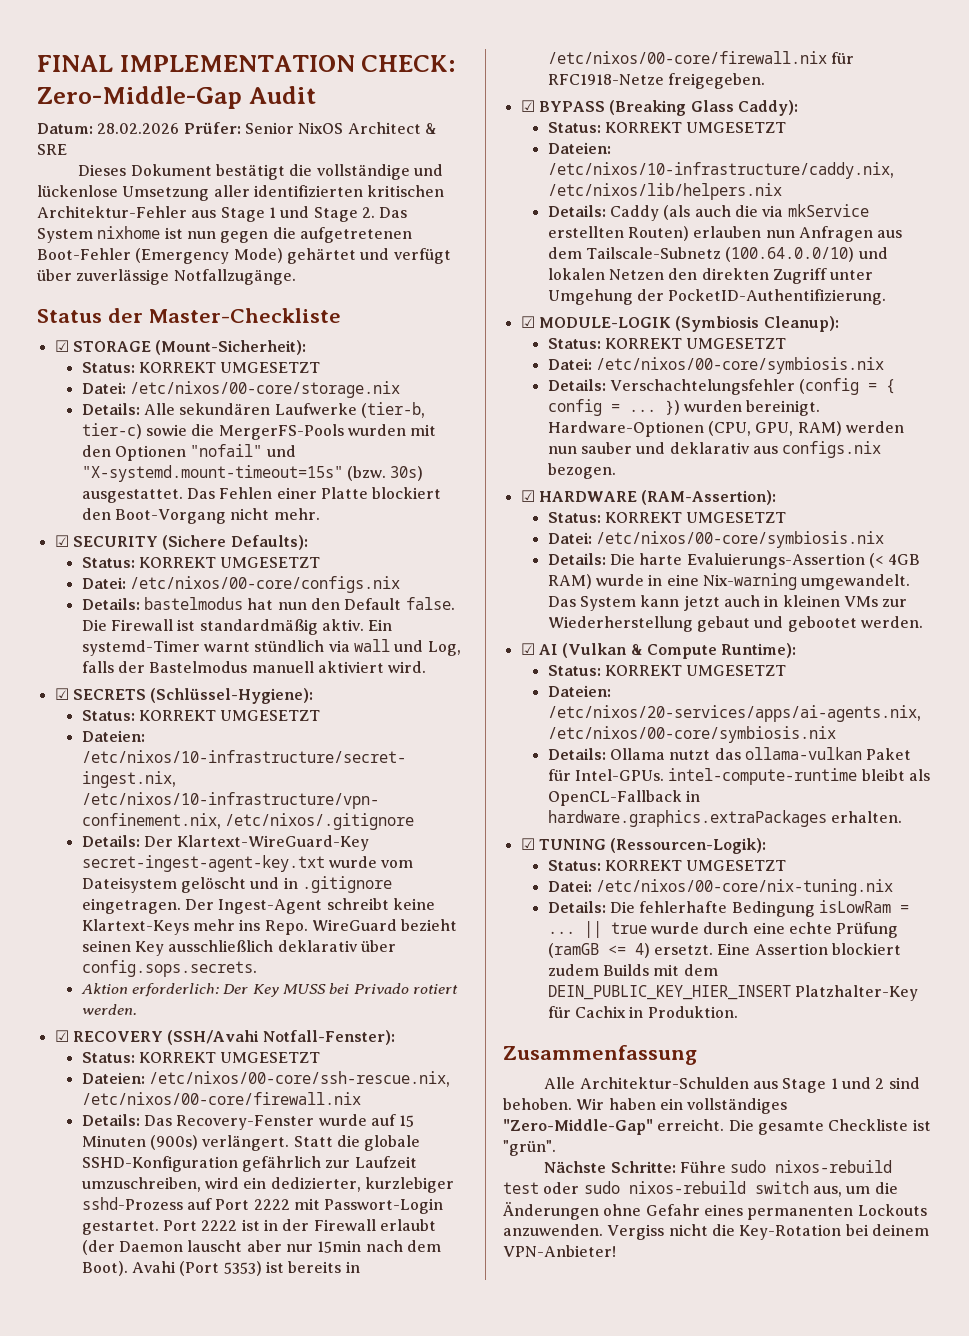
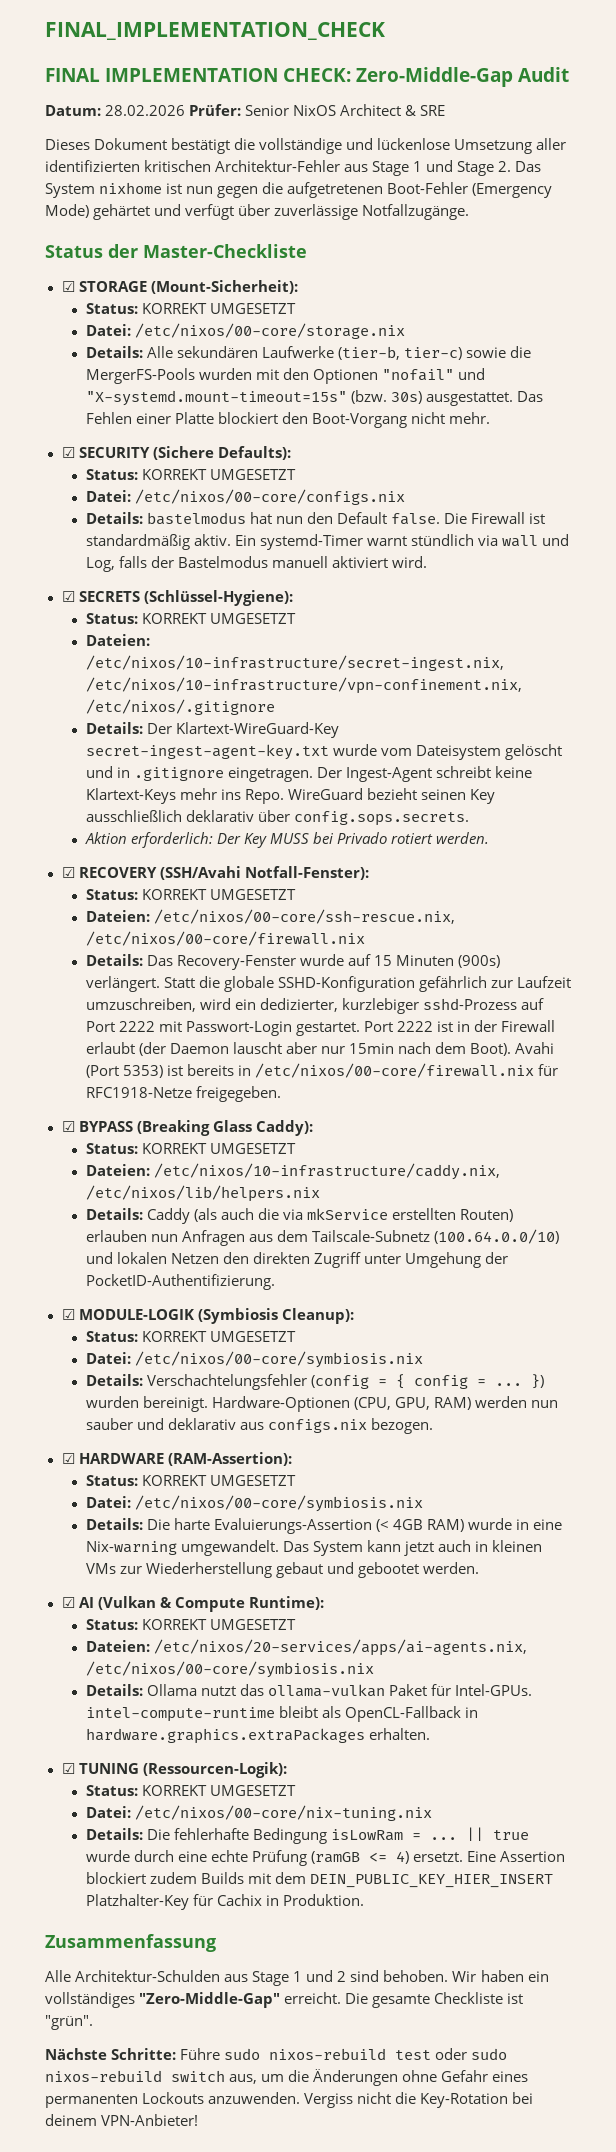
+ FINAL_IMPLEMENTATION_CHECK

